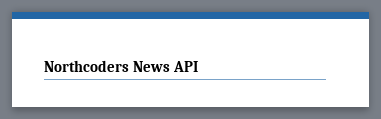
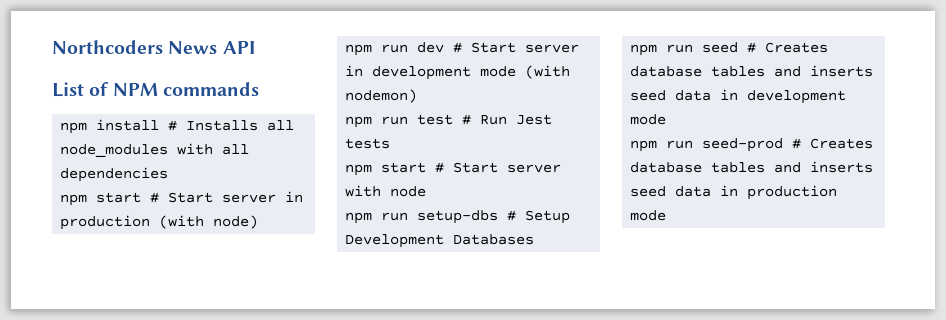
+ List of NPM commands
+ npm install # Installs all node_modules with all dependencies
+ npm start # Start server in production (with node)
+ npm run dev # Start server in development mode (with nodemon)
+ npm run test # Run Jest tests
+ npm start # Start server with node
+ npm run setup-dbs # Setup Development Databases
+ npm run seed # Creates database tables and inserts seed data in development mode
+ npm run seed-prod # Creates database tables and inserts seed data in production mode

